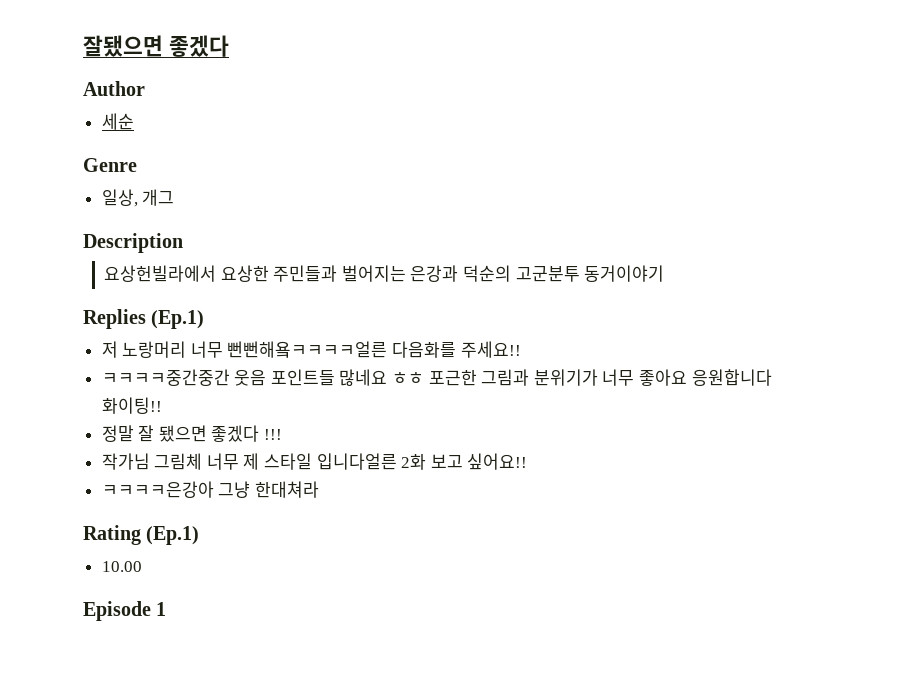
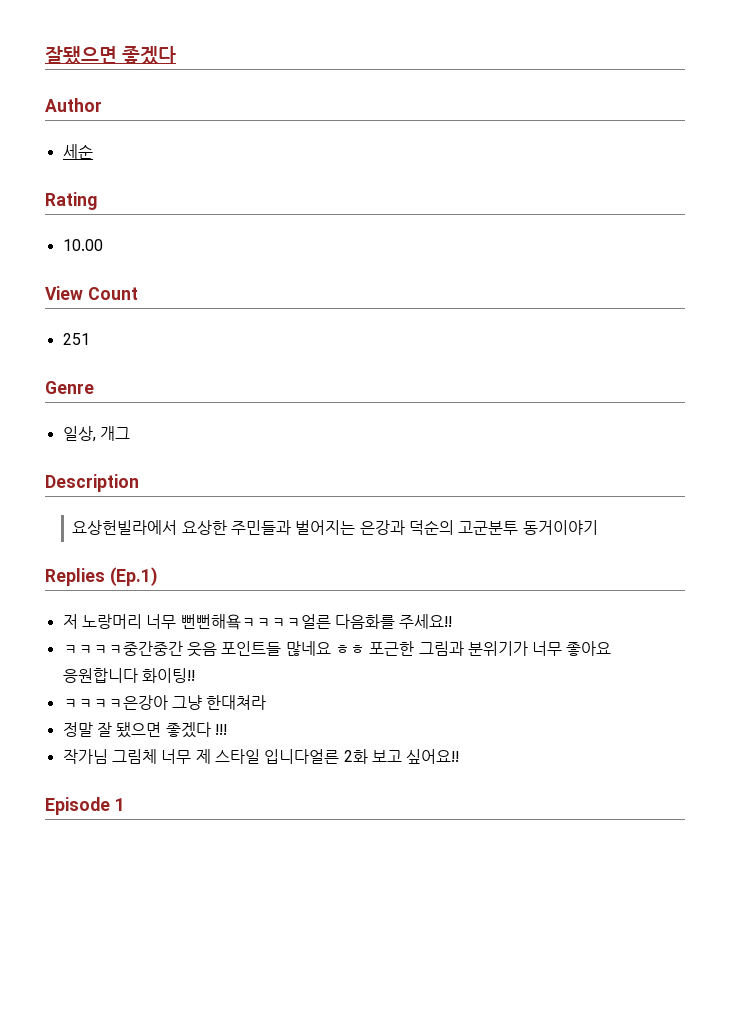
+ Rating
+ 10.00
+ View Count
+ 251
+ ㅋㅋㅋㅋ은강아 그냥 한대쳐라
- ㅋㅋㅋㅋ은강아 그냥 한대쳐라
- Rating (Ep.1)
- 10.00

